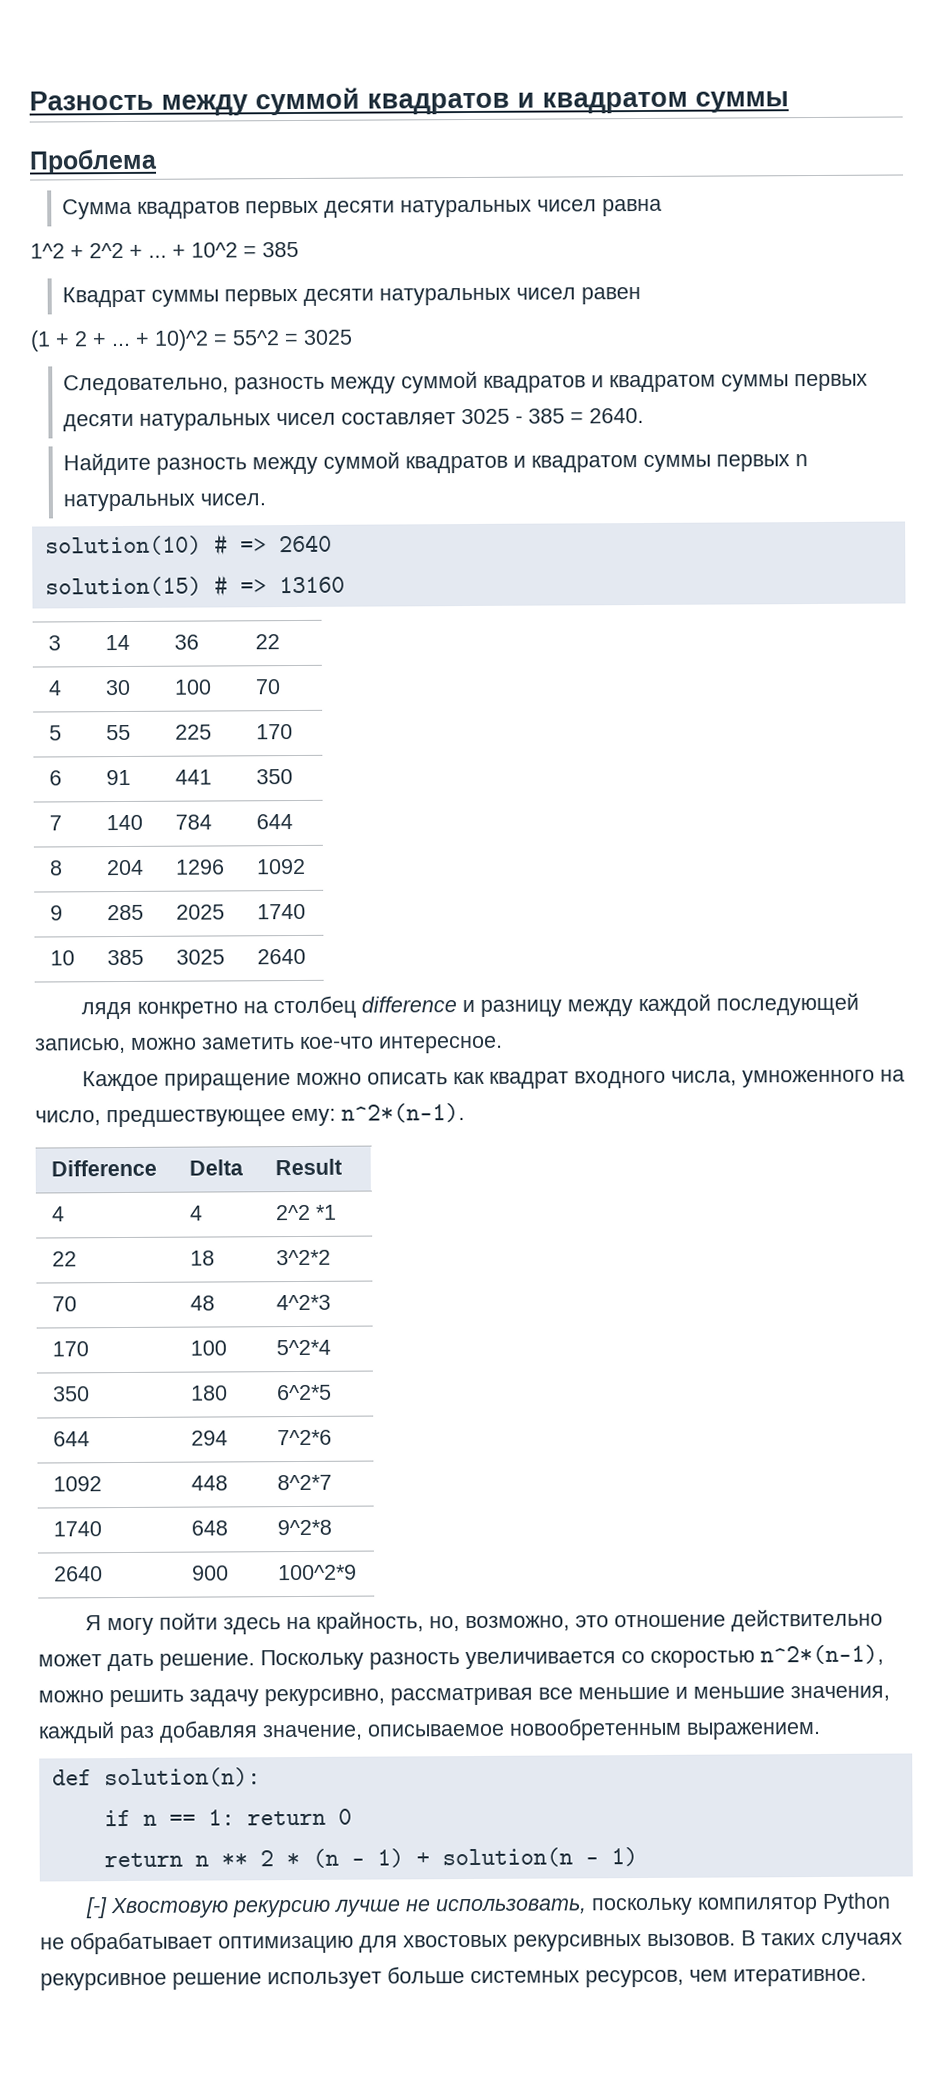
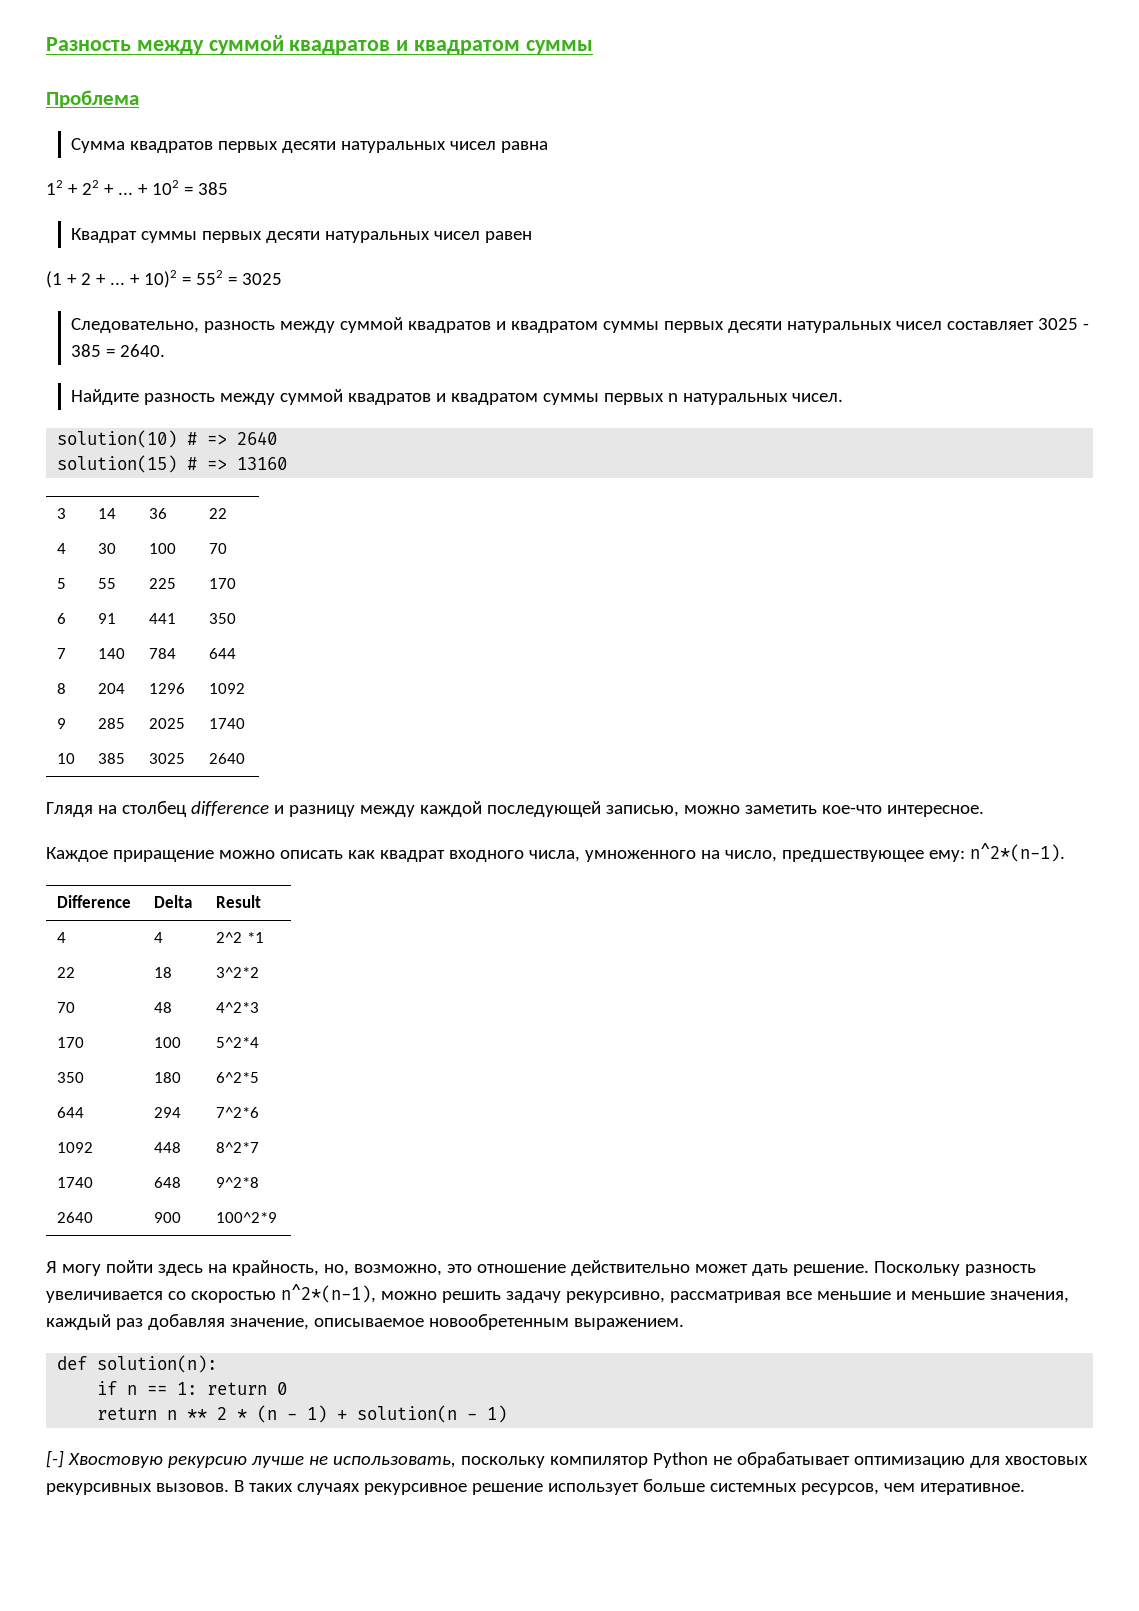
- 1^2 + 2^2 + ... + 10^2 = 385
+ 12 + 22 + ... + 102 = 385
- + 10)^2 = 55^2 = 3025
+ + 10)2 = 552 = 3025
- лядя конкретно на столбец difference и разницу между каждой последующей записью, можно заметить кое-что интересное.
+ Глядя на столбец difference и разницу между каждой последующей записью, можно заметить кое-что интересное.

